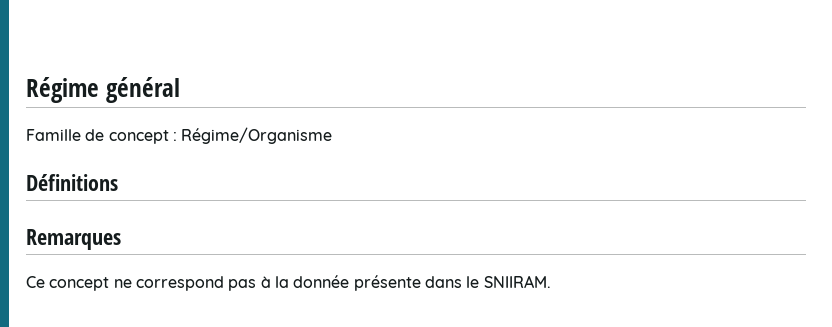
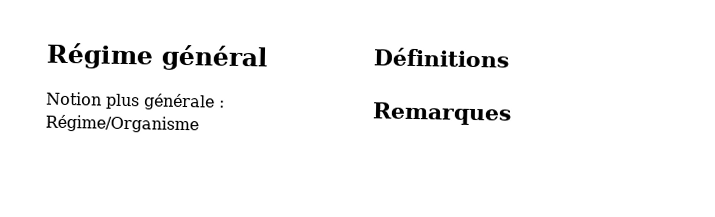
- Famille de concept : Régime/Organisme
+ Notion plus générale : Régime/Organisme
- Ce concept ne correspond pas à la donnée présente dans le SNIIRAM.

